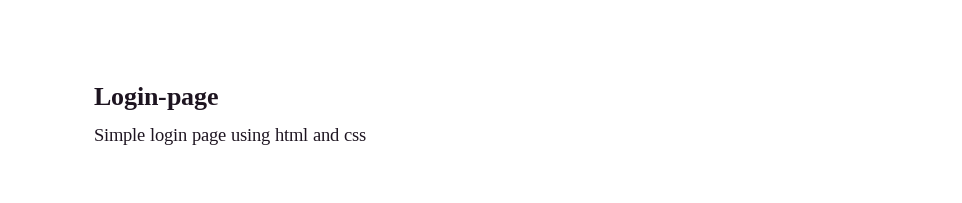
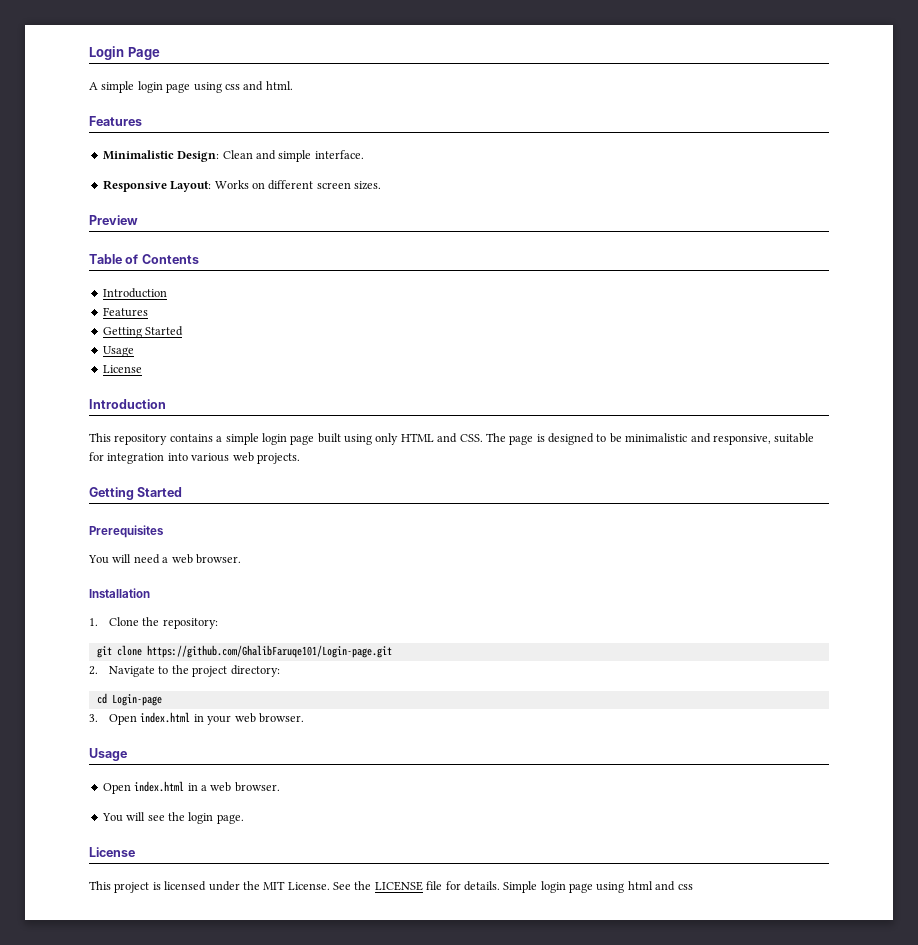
- Login-page
- Simple login page using html and css
+ Login Page
+ A simple login page using css and html.
+ Features
+ Minimalistic Design: Clean and simple interface.
+ Responsive Layout: Works on different screen sizes.
+ Preview
+ Table of Contents
+ Introduction
+ Features
+ Getting Started
+ Usage
+ License
+ Introduction
+ This repository contains a simple login page built using only HTML and CSS. The page is designed to be minimalistic and responsive, suitable for integration into various web projects.
+ Getting Started
+ Prerequisites
+ You will need a web browser.
+ Installation
+ 1. Clone the repository:
+ git clone https://github.com/GhalibFaruqe101/Login-page.git
+ 2. Navigate to the project directory:
+ cd Login-page
+ 3. Open index.html in your web browser.
+ Usage
+ Open index.html in a web browser.
+ You will see the login page.
+ License
+ This project is licensed under the MIT License. See the LICENSE file for details. Simple login page using html and css

